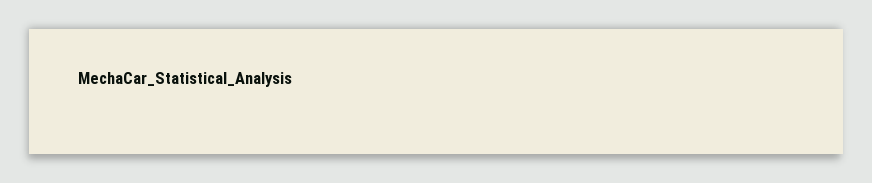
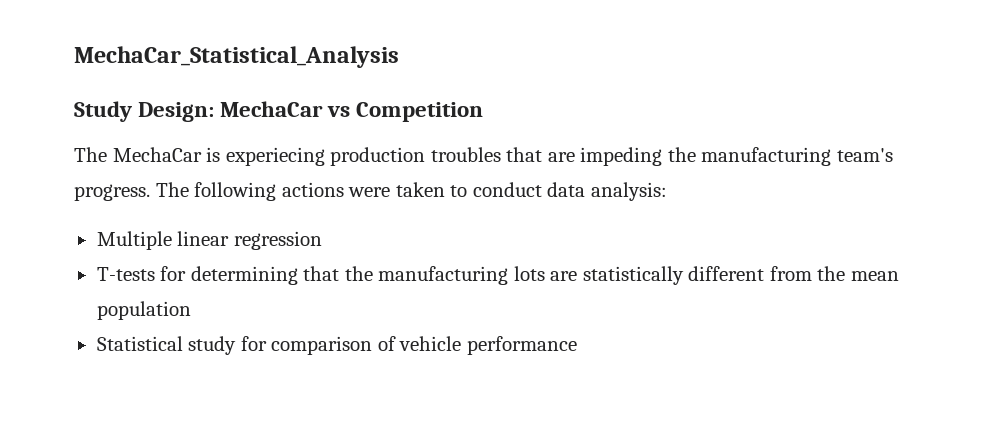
+ Study Design: MechaCar vs Competition
+ The MechaCar is experiecing production troubles that are impeding the manufacturing team's progress. The following actions were taken to conduct data analysis:
+ Multiple linear regression
+ T-tests for determining that the manufacturing lots are statistically different from the mean population
+ Statistical study for comparison of vehicle performance

